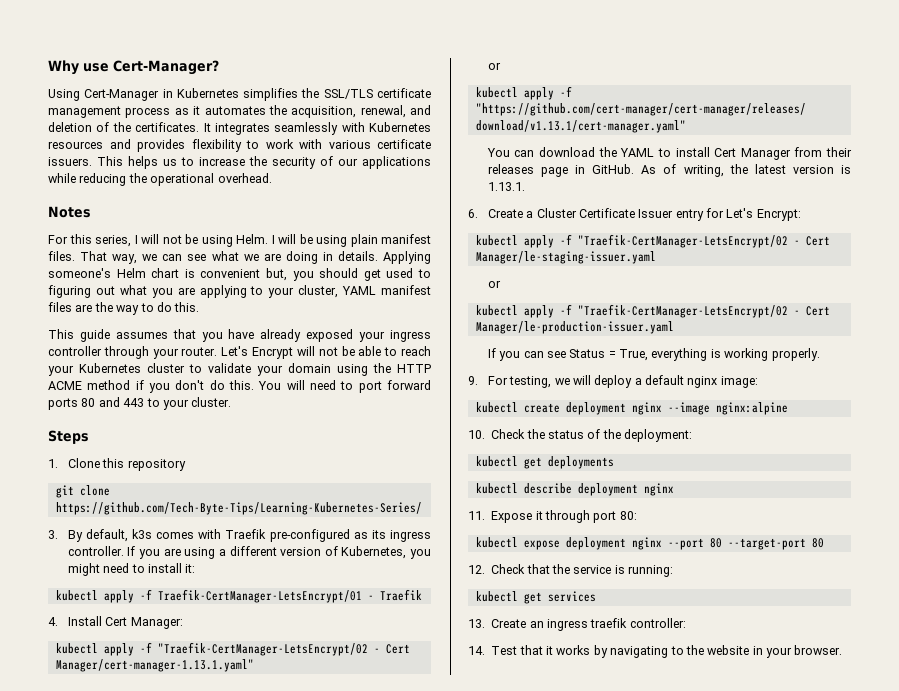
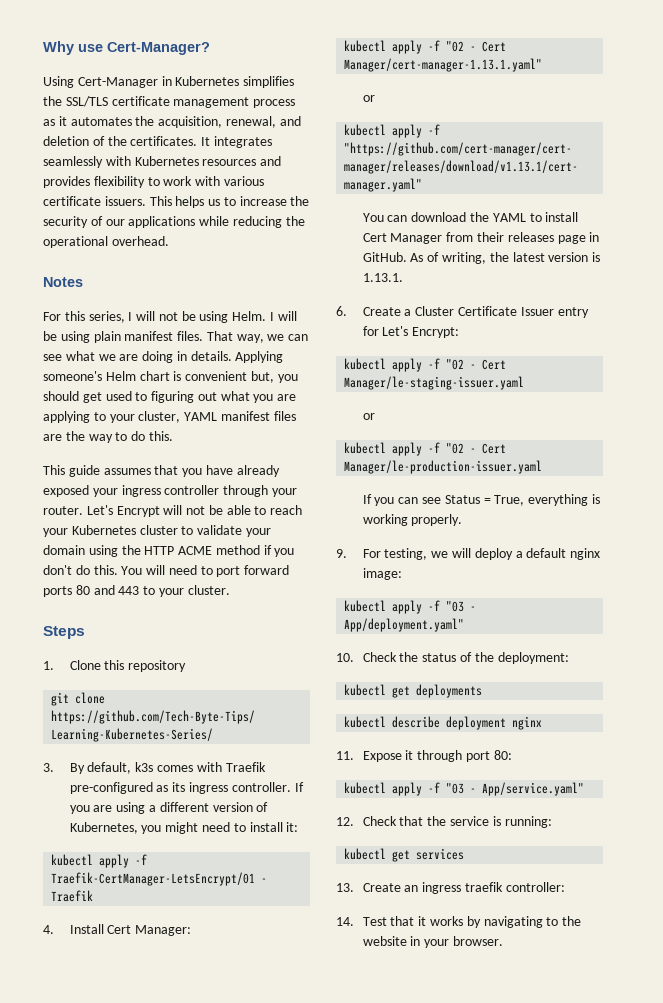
- kubectl apply -f "Traefik-CertManager-LetsEncrypt/02 - Cert Manager/cert-manager-1.13.1.yaml"
+ kubectl apply -f "02 - Cert Manager/cert-manager-1.13.1.yaml"
- kubectl apply -f "Traefik-CertManager-LetsEncrypt/02 - Cert Manager/le-staging-issuer.yaml
+ kubectl apply -f "02 - Cert Manager/le-staging-issuer.yaml
- kubectl apply -f "Traefik-CertManager-LetsEncrypt/02 - Cert Manager/le-production-issuer.yaml
+ kubectl apply -f "02 - Cert Manager/le-production-issuer.yaml
- kubectl create deployment nginx --image nginx:alpine
+ kubectl apply -f "03 - App/deployment.yaml"
- kubectl expose deployment nginx --port 80 --target-port 80
+ kubectl apply -f "03 - App/service.yaml"

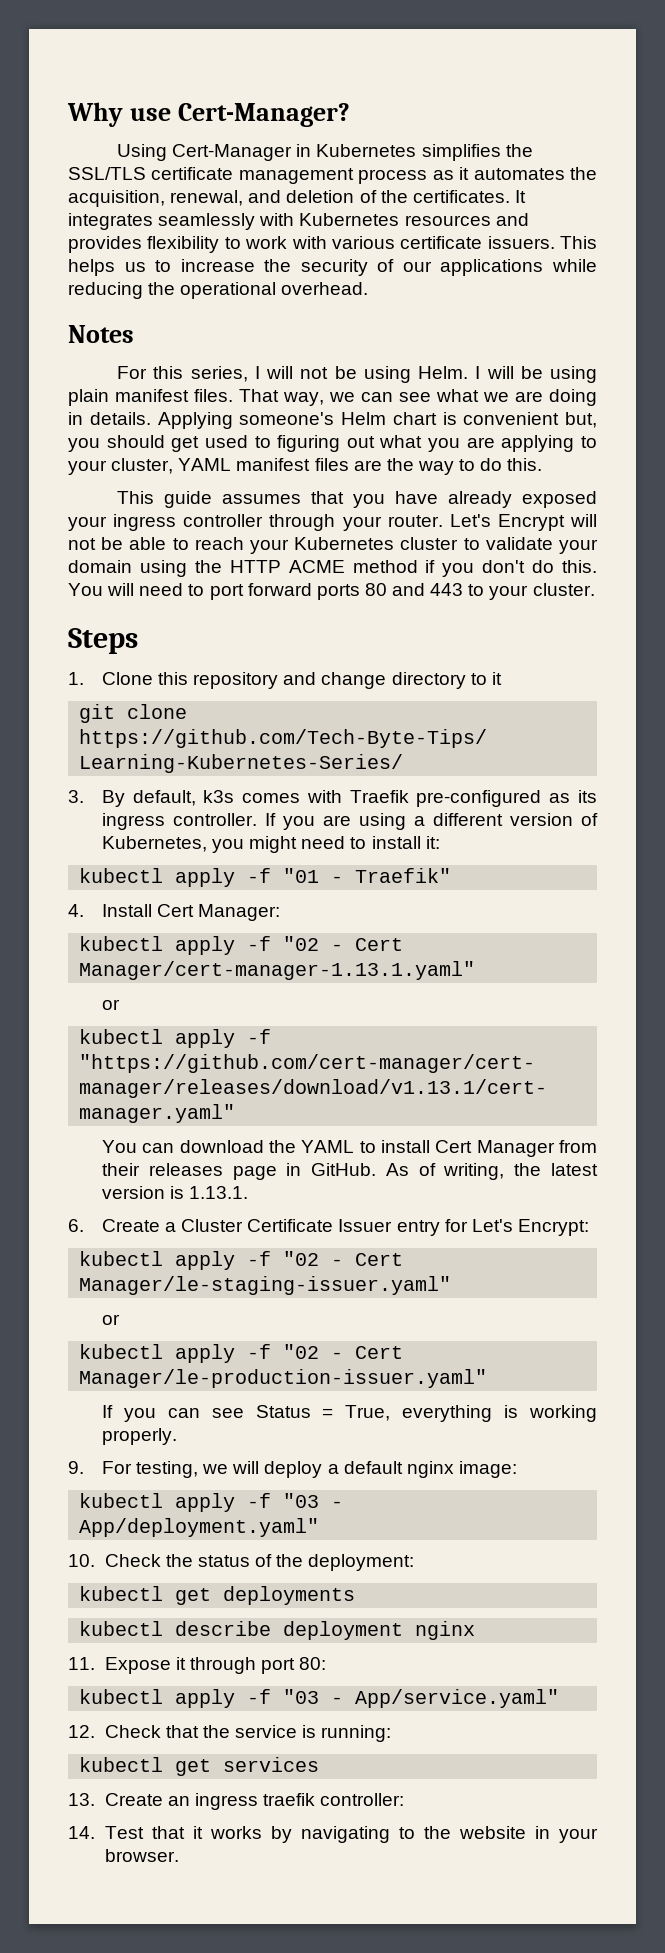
- 1. Clone this repository
+ 1. Clone this repository and change directory to it
- kubectl apply -f Traefik-CertManager-LetsEncrypt/01 - Traefik
+ kubectl apply -f "01 - Traefik"
- kubectl apply -f "02 - Cert Manager/le-staging-issuer.yaml
+ kubectl apply -f "02 - Cert Manager/le-staging-issuer.yaml"
- kubectl apply -f "02 - Cert Manager/le-production-issuer.yaml
+ kubectl apply -f "02 - Cert Manager/le-production-issuer.yaml"

